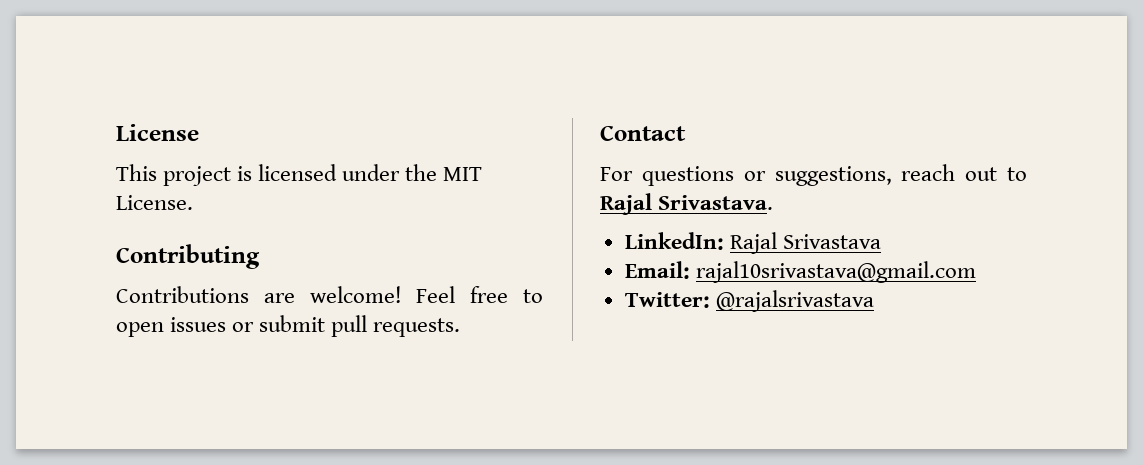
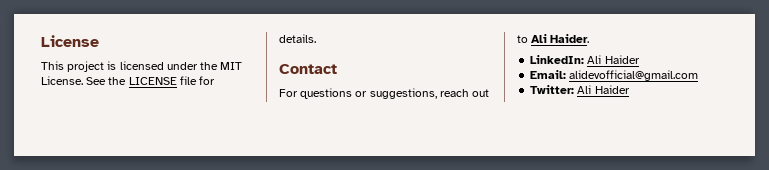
- This project is licensed under the MIT License.
- Contributing
- Contributions are welcome! Feel free to open issues or submit pull requests.
+ This project is licensed under the MIT License. See the LICENSE file for details.
- For questions or suggestions, reach out to Rajal Srivastava.
+ For questions or suggestions, reach out to Ali Haider.
- LinkedIn: Rajal Srivastava
+ LinkedIn: Ali Haider
- Email: rajal10srivastava@gmail.com
+ Email: alidevofficial@gmail.com
- Twitter: @rajalsrivastava
+ Twitter: Ali Haider

